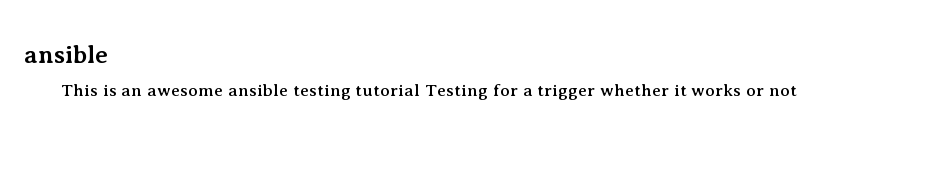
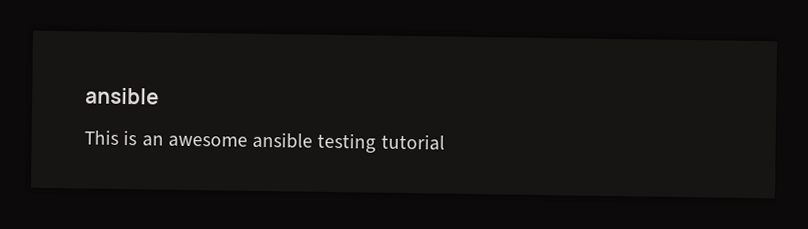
- This is an awesome ansible testing tutorial Testing for a trigger whether it works or not
+ This is an awesome ansible testing tutorial

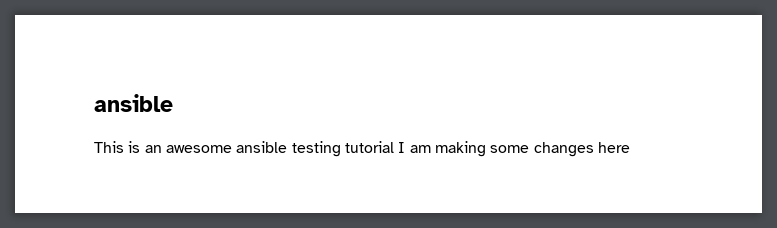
- This is an awesome ansible testing tutorial
+ This is an awesome ansible testing tutorial I am making some changes here

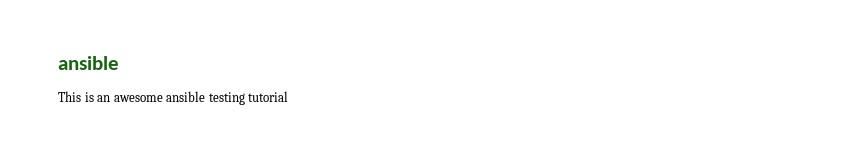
- This is an awesome ansible testing tutorial I am making some changes here
+ This is an awesome ansible testing tutorial

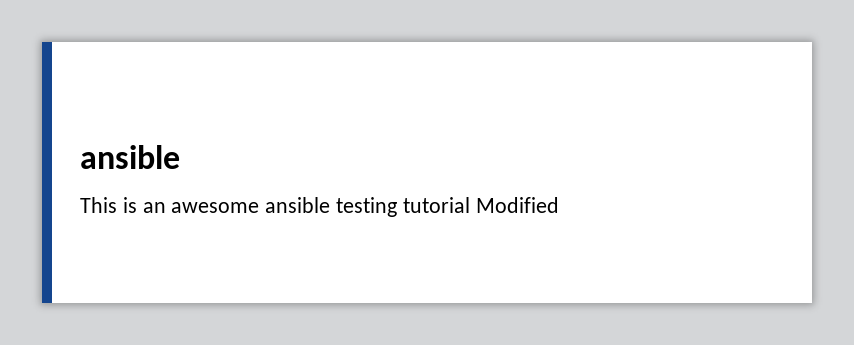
- This is an awesome ansible testing tutorial
+ This is an awesome ansible testing tutorial Modified

